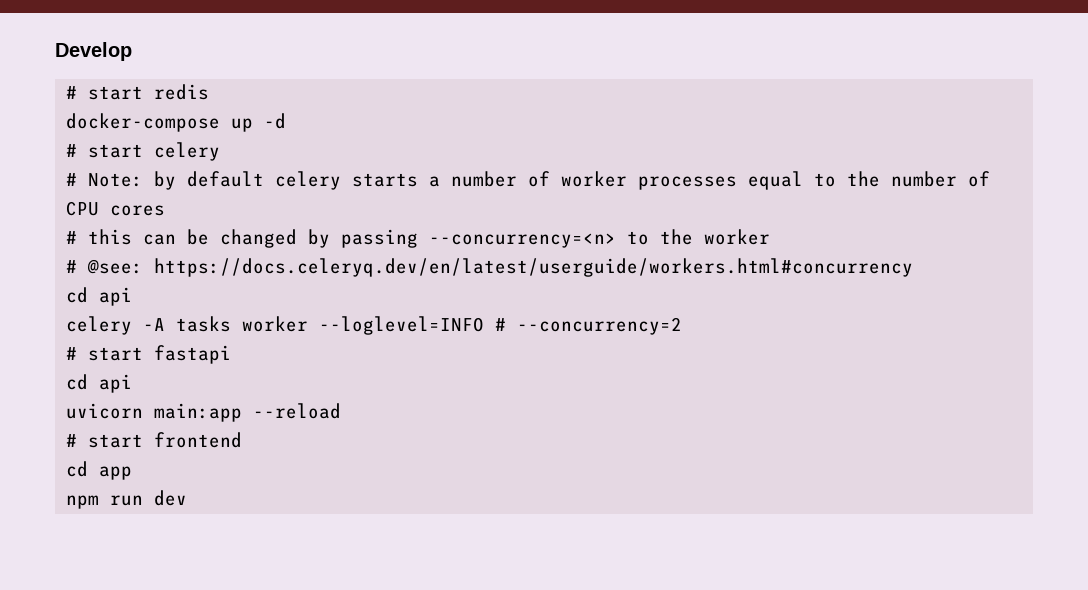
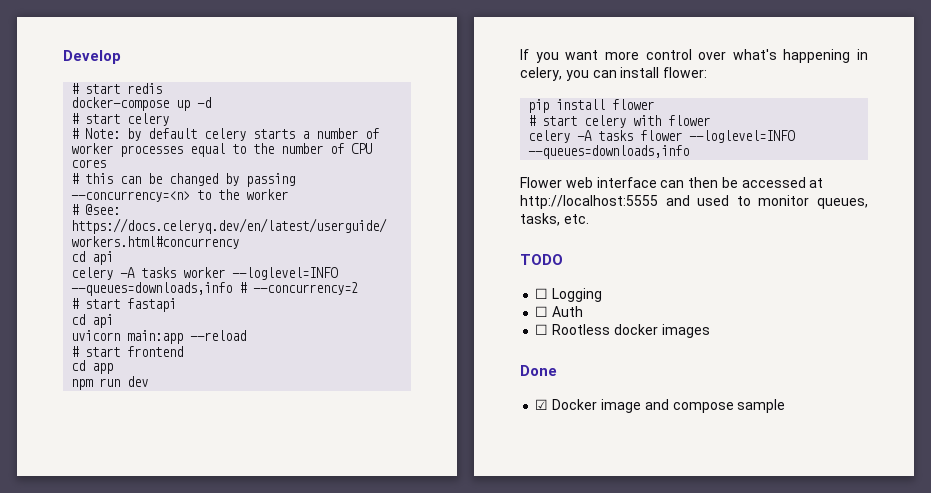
- celery -A tasks worker --loglevel=INFO # --concurrency=2
+ celery -A tasks worker --loglevel=INFO --queues=downloads,info # --concurrency=2
+ If you want more control over what's happening in celery, you can install flower:
+ pip install flower
+ # start celery with flower
+ celery -A tasks flower --loglevel=INFO --queues=downloads,info
+ Flower web interface can then be accessed at http://localhost:5555 and used to monitor queues, tasks, etc.
+ TODO
+ ☐ Logging
+ ☐ Auth
+ ☐ Rootless docker images
+ Done
+ ☑ Docker image and compose sample

